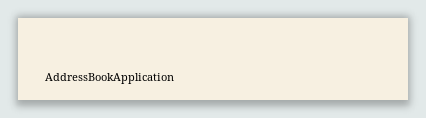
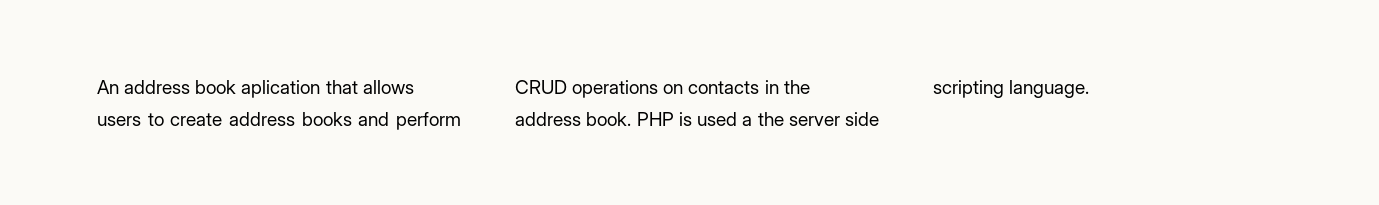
- AddressBookApplication
+ An address book aplication that allows users to create address books and perform CRUD operations on contacts in the address book. PHP is used a the server side scripting language.

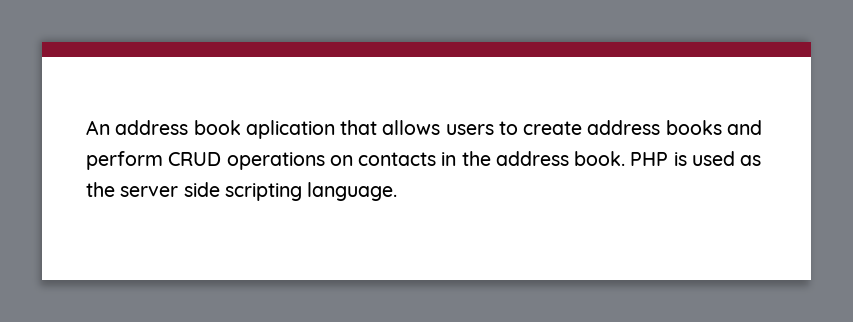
- PHP is used a the server side scripting language.
+ PHP is used as the server side scripting language.

